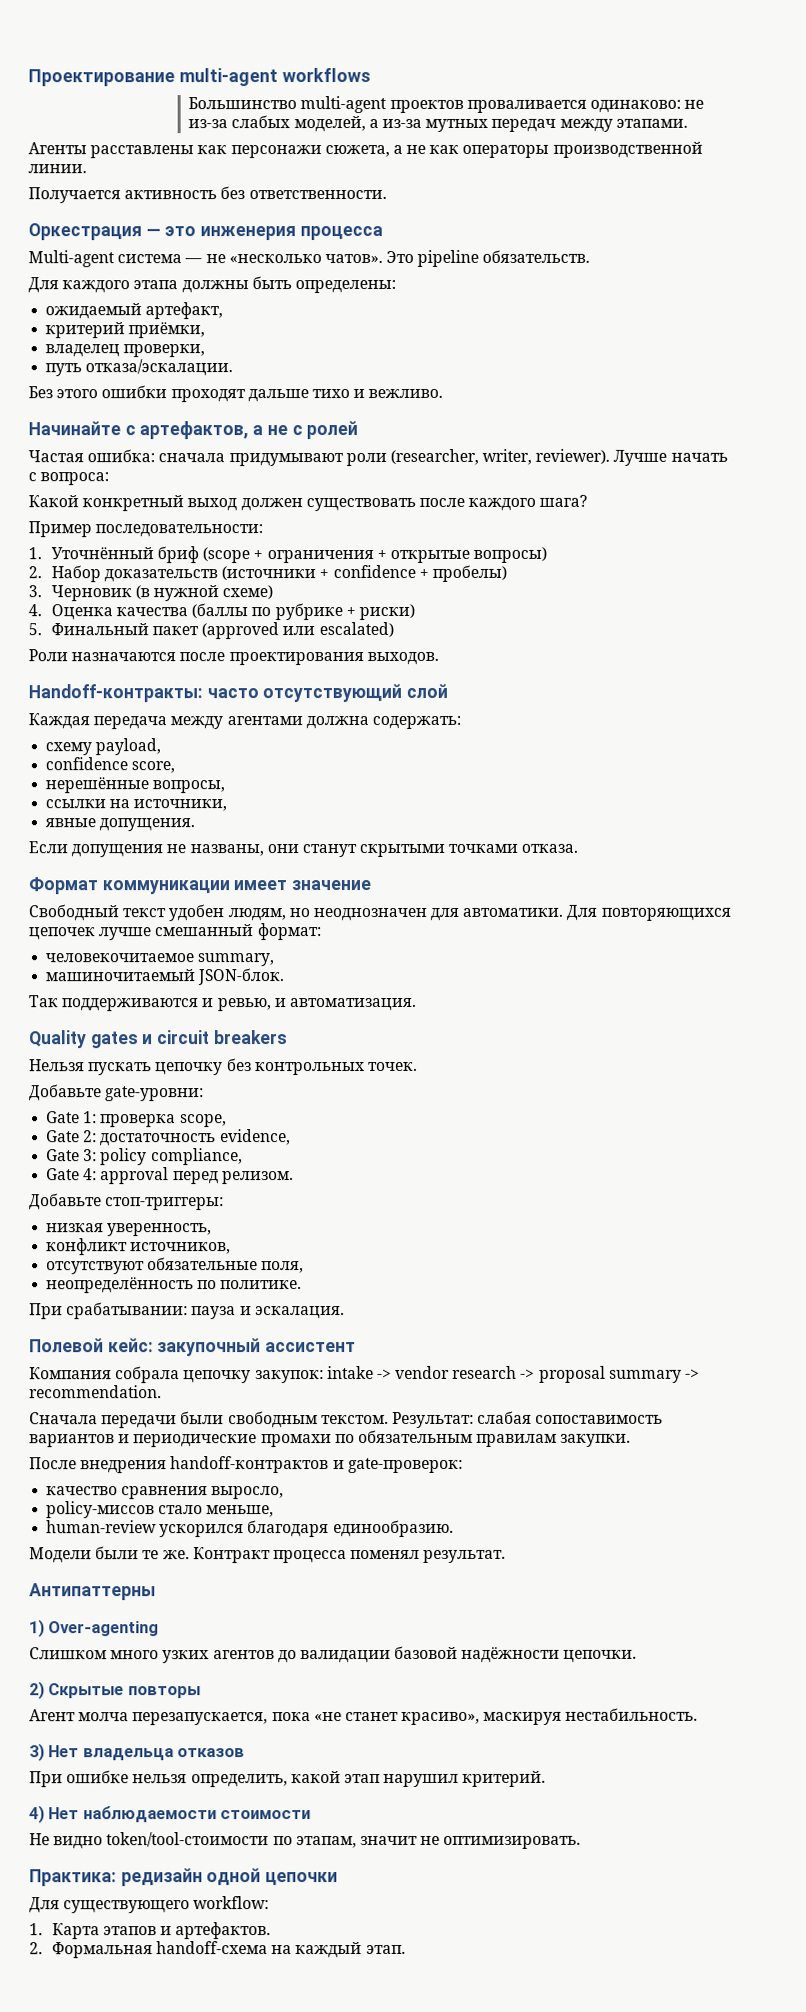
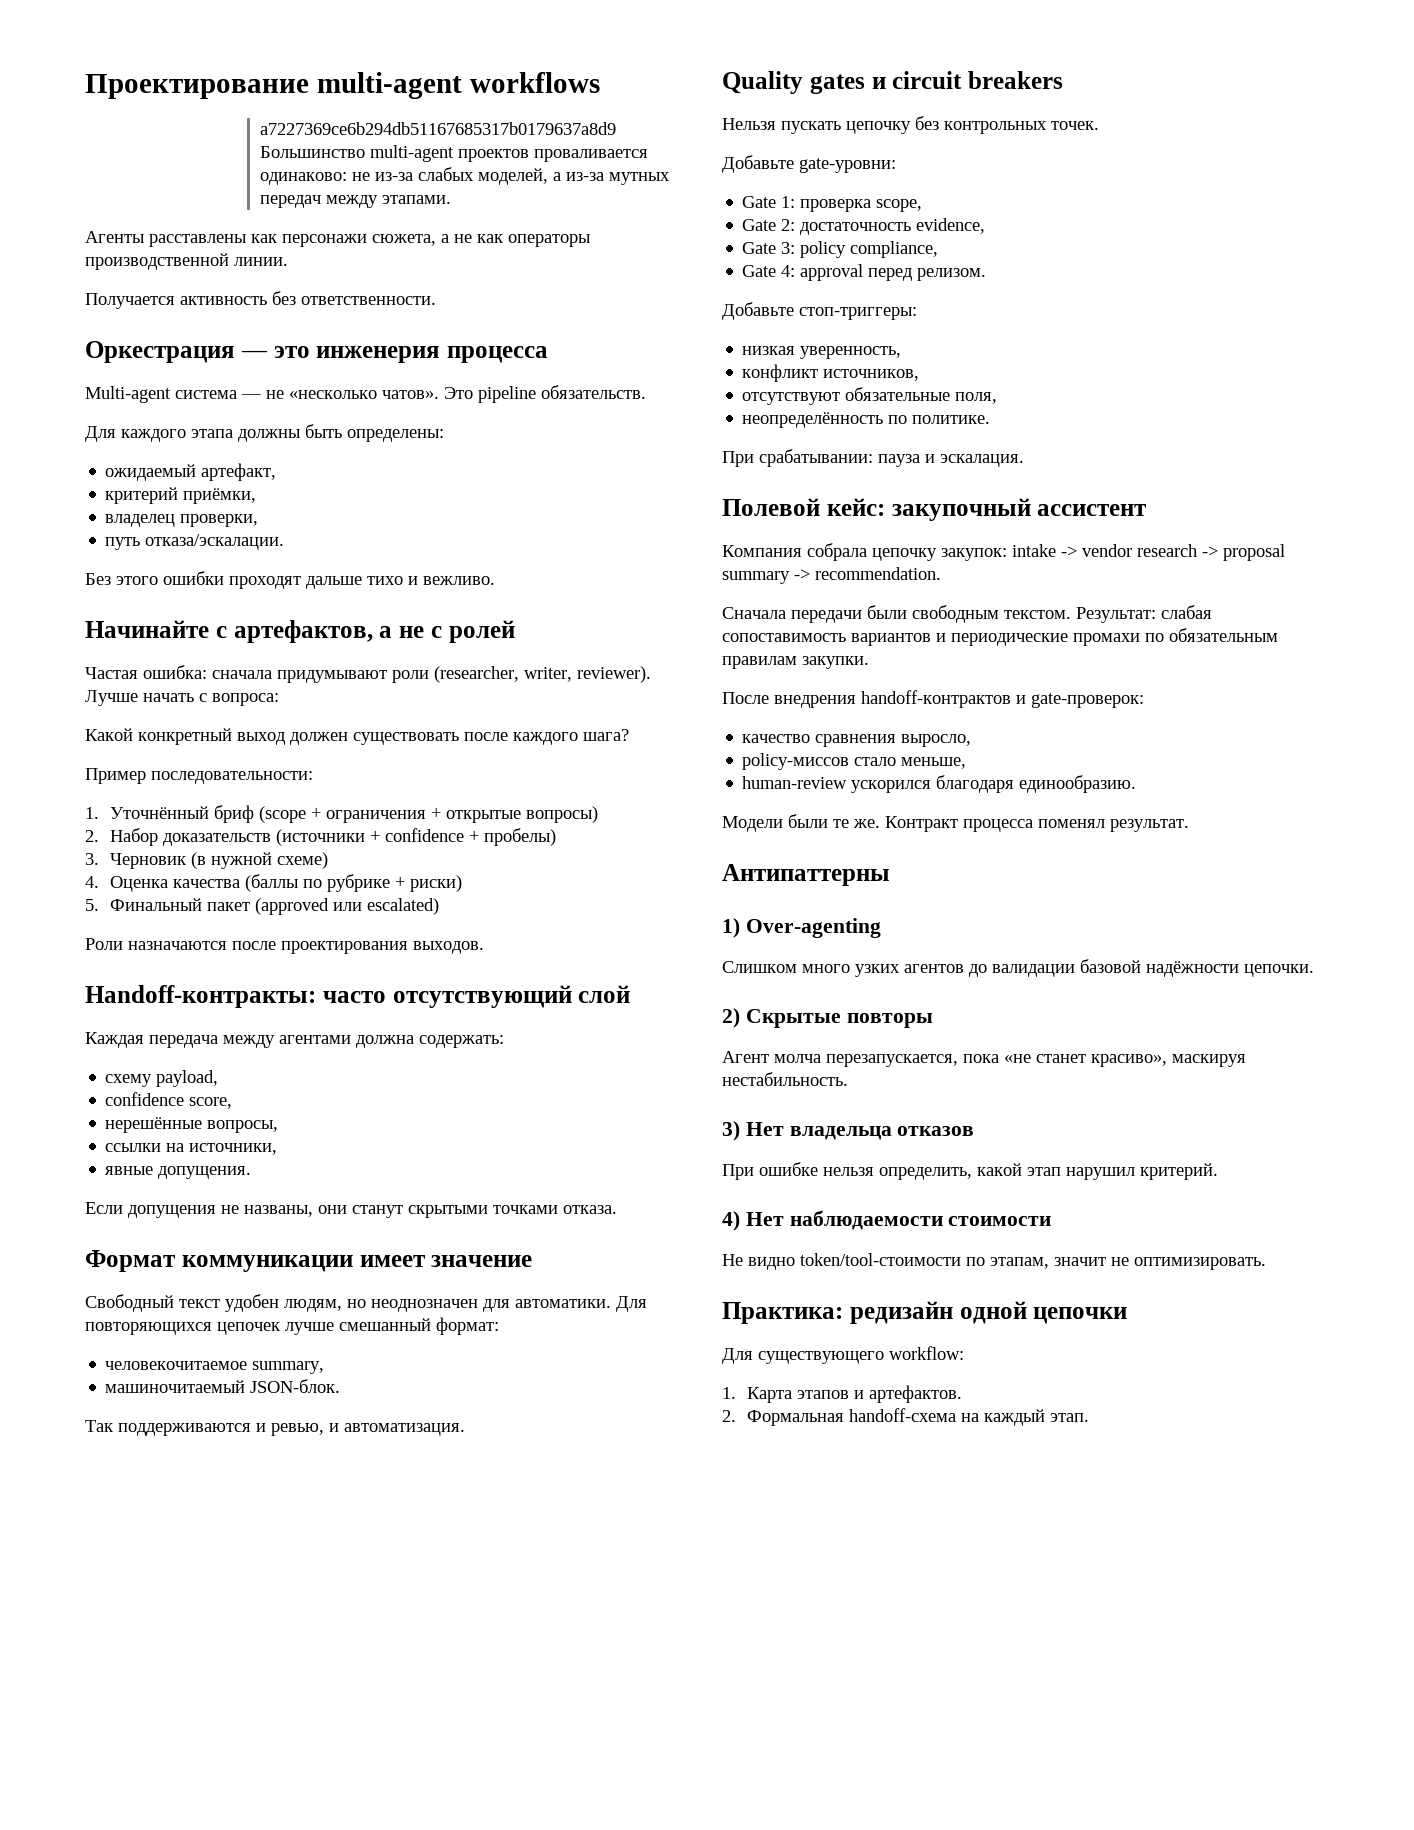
- Большинство multi-agent проектов проваливается одинаково: не из-за слабых моделей, а из-за мутных передач между этапами.
+ a7227369ce6b294db51167685317b0179637a8d9 Большинство multi-agent проектов проваливается одинаково: не из-за слабых моделей, а из-за мутных передач между этапами.

